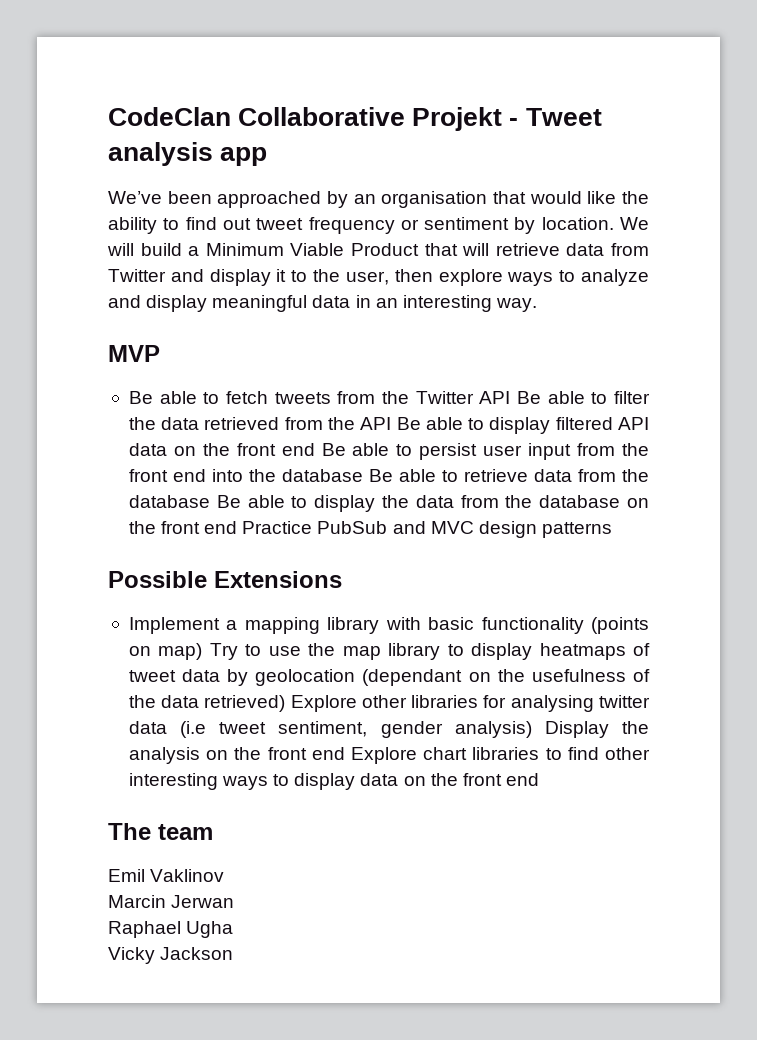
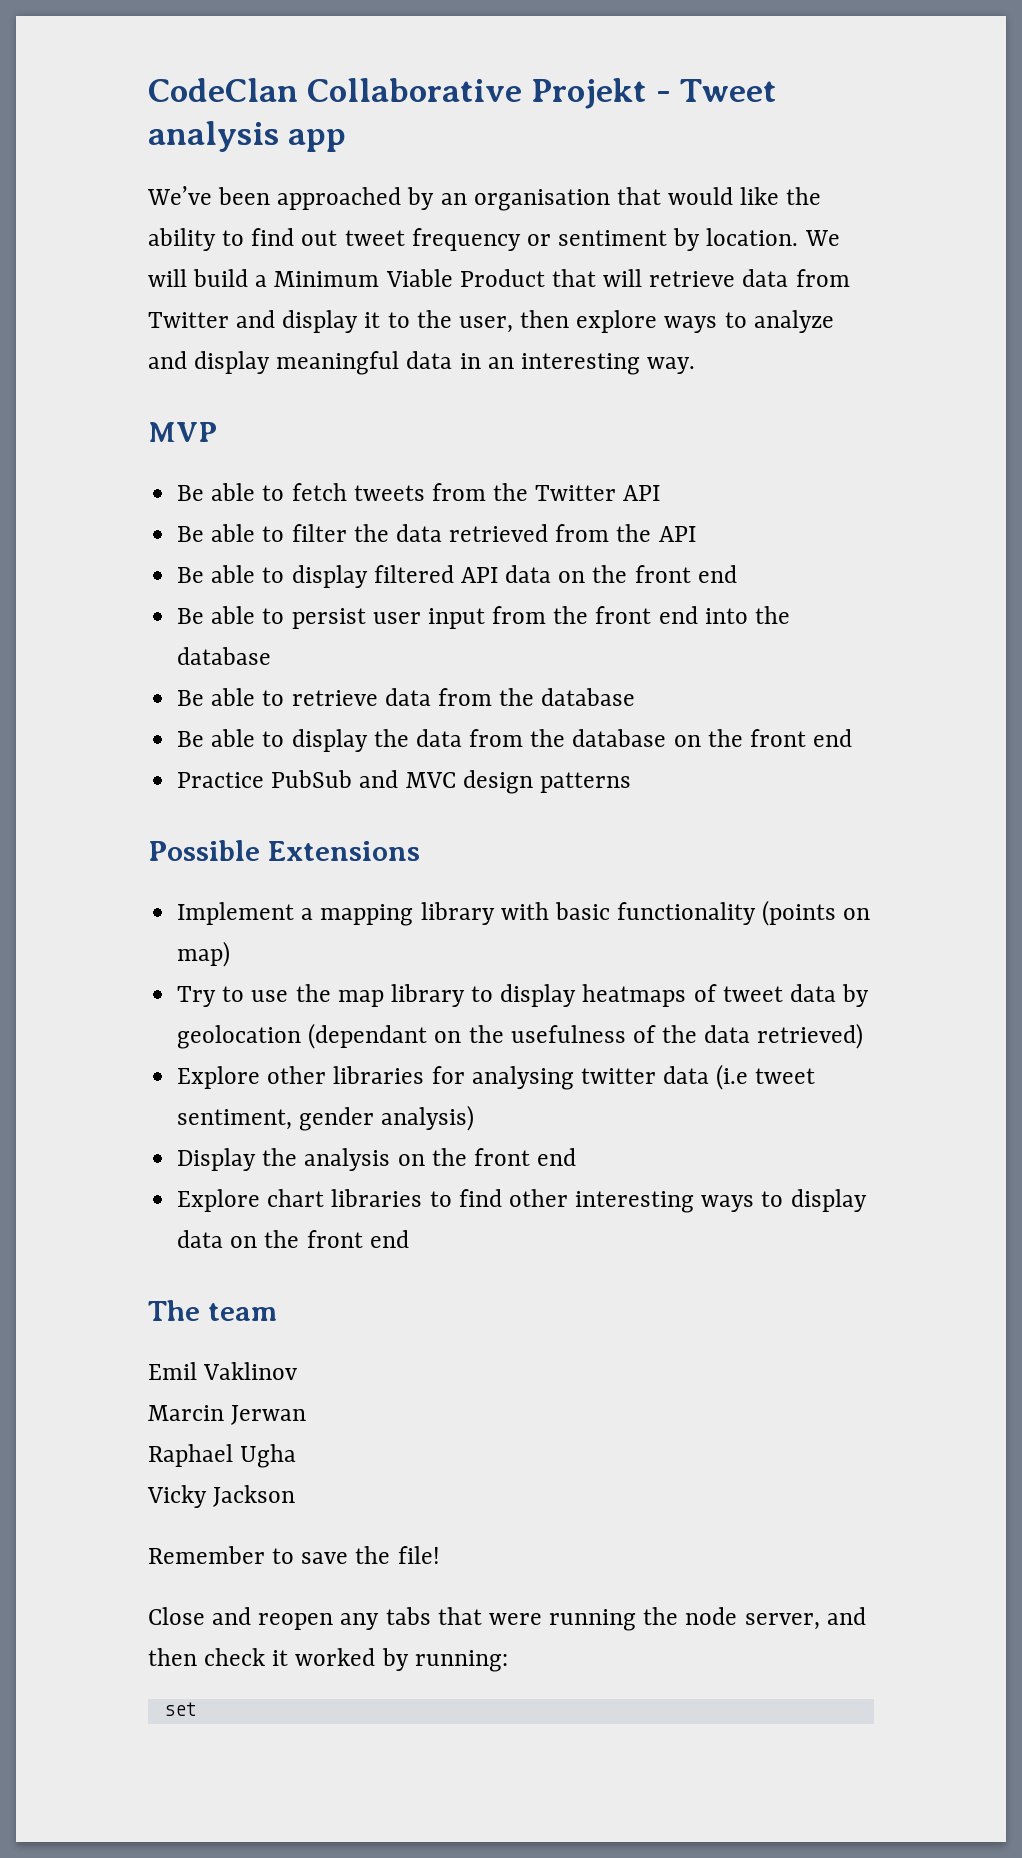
- Be able to fetch tweets from the Twitter API Be able to filter the data retrieved from the API Be able to display filtered API data on the front end Be able to persist user input from the front end into the database Be able to retrieve data from the database Be able to display the data from the database on the front end Practice PubSub and MVC design patterns
+ Be able to fetch tweets from the Twitter API
+ Be able to filter the data retrieved from the API
+ Be able to display filtered API data on the front end
+ Be able to persist user input from the front end into the database
+ Be able to retrieve data from the database
+ Be able to display the data from the database on the front end
+ Practice PubSub and MVC design patterns
- Implement a mapping library with basic functionality (points on map) Try to use the map library to display heatmaps of tweet data by geolocation (dependant on the usefulness of the data retrieved) Explore other libraries for analysing twitter data (i.e tweet sentiment, gender analysis) Display the analysis on the front end Explore chart libraries to find other interesting ways to display data on the front end
+ Implement a mapping library with basic functionality (points on map)
+ Try to use the map library to display heatmaps of tweet data by geolocation (dependant on the usefulness of the data retrieved)
+ Explore other libraries for analysing twitter data (i.e tweet sentiment, gender analysis)
+ Display the analysis on the front end
+ Explore chart libraries to find other interesting ways to display data on the front end
+ Remember to save the file!
+ Close and reopen any tabs that were running the node server, and then check it worked by running:
+ set

